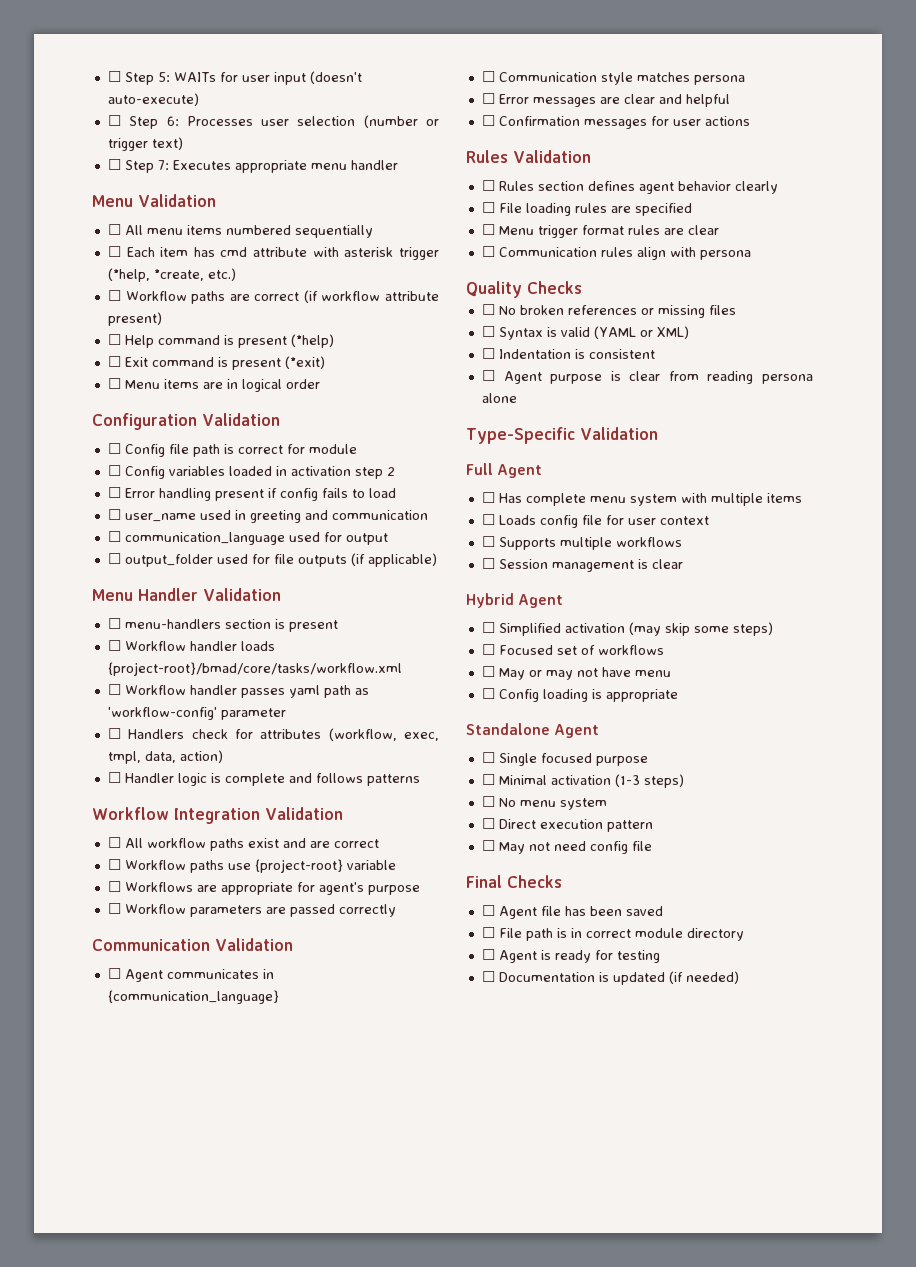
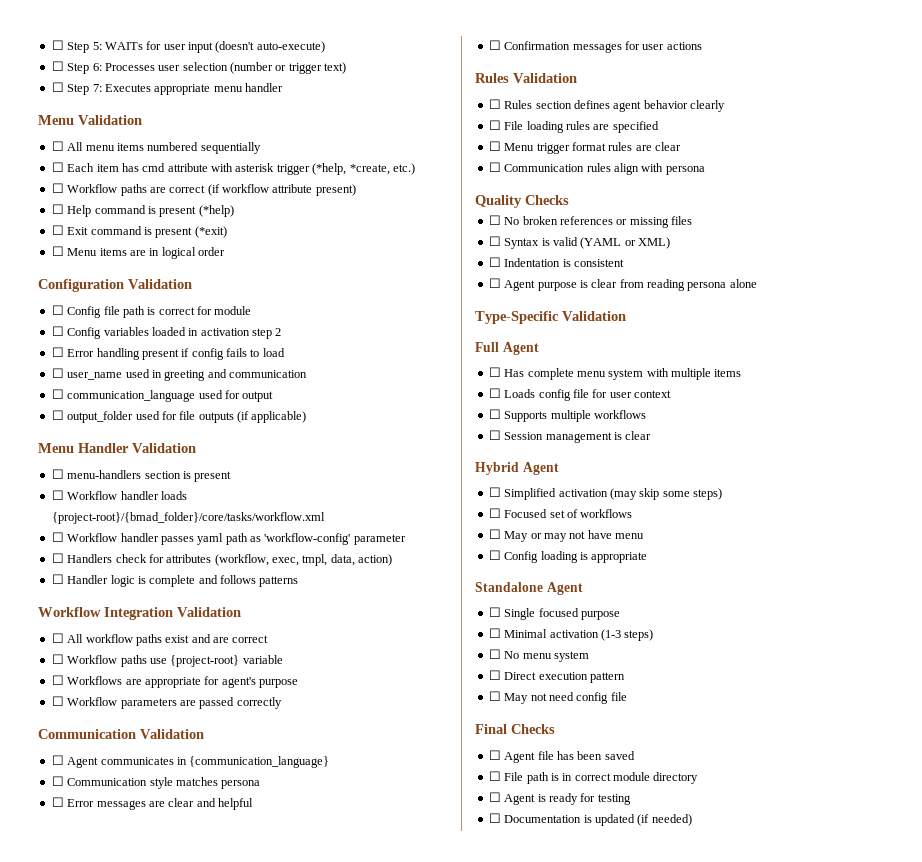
- ☐ Workflow handler loads {project-root}/bmad/core/tasks/workflow.xml
+ ☐ Workflow handler loads {project-root}/{bmad_folder}/core/tasks/workflow.xml

